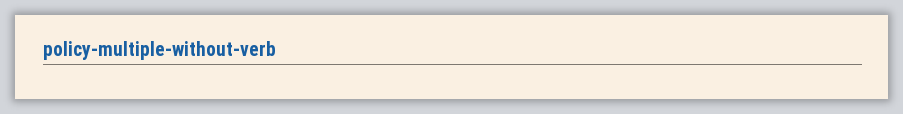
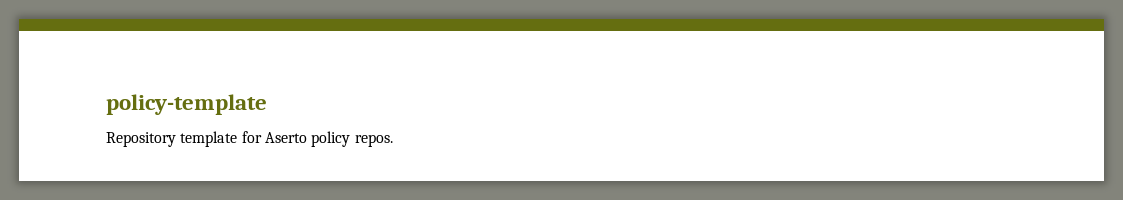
- policy-multiple-without-verb
+ policy-template
+ Repository template for Aserto policy repos.

